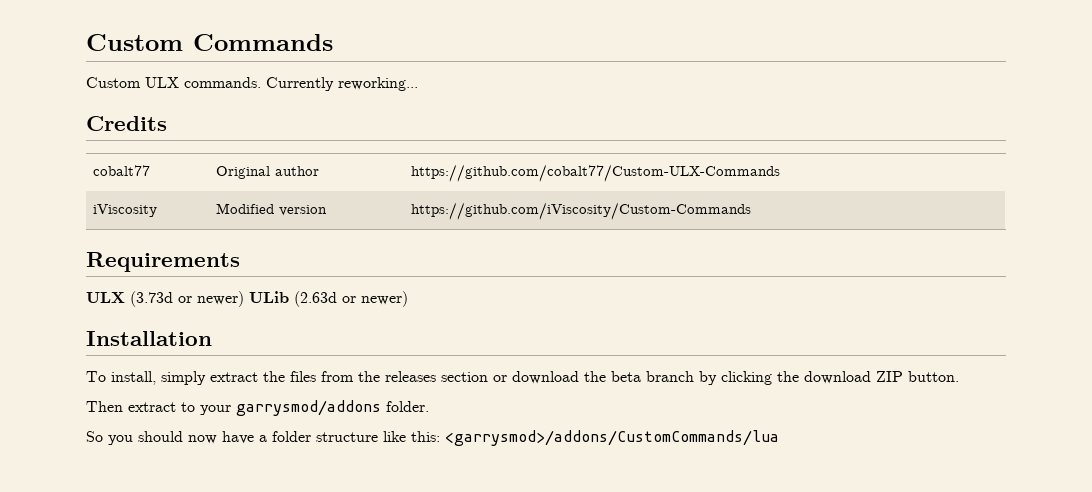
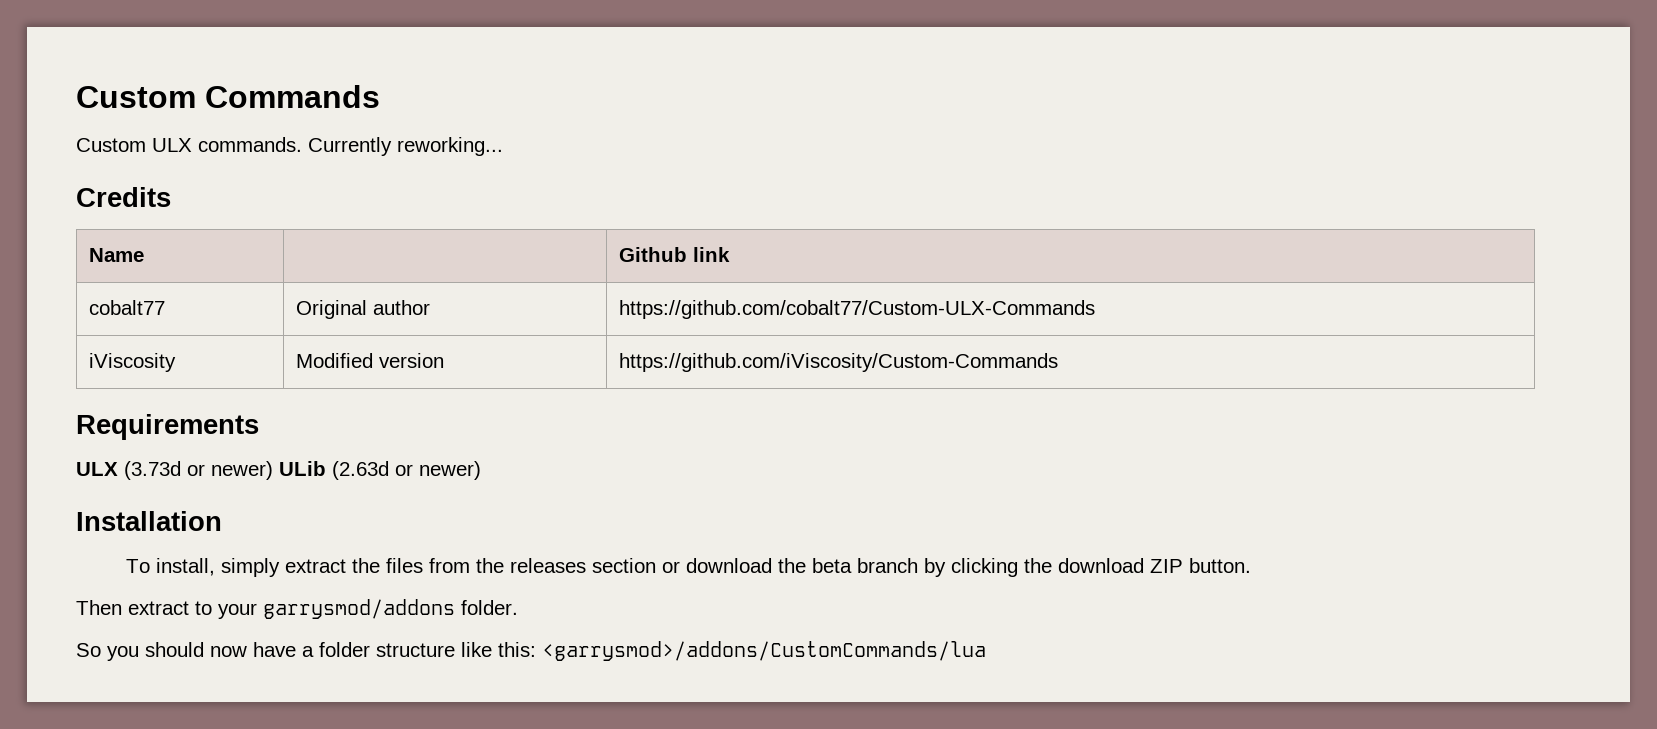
+ Name | | Github link

